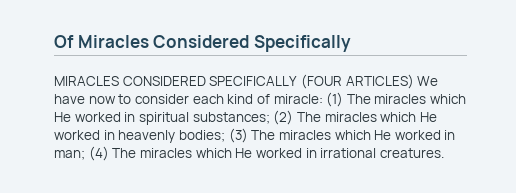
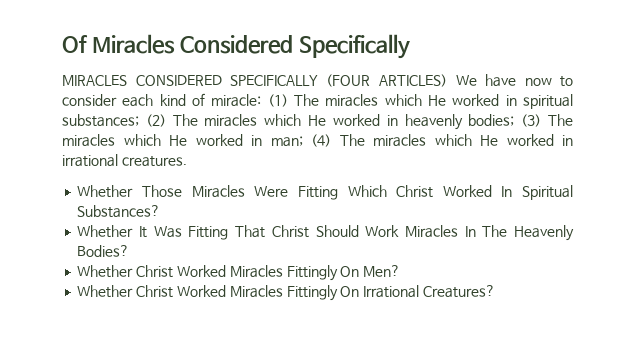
+ Whether Those Miracles Were Fitting Which Christ Worked In Spiritual Substances?
+ Whether It Was Fitting That Christ Should Work Miracles In The Heavenly Bodies?
+ Whether Christ Worked Miracles Fittingly On Men?
+ Whether Christ Worked Miracles Fittingly On Irrational Creatures?

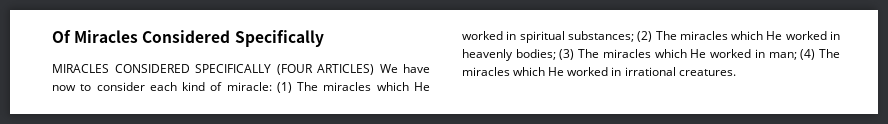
- Whether Those Miracles Were Fitting Which Christ Worked In Spiritual Substances?
- Whether It Was Fitting That Christ Should Work Miracles In The Heavenly Bodies?
- Whether Christ Worked Miracles Fittingly On Men?
- Whether Christ Worked Miracles Fittingly On Irrational Creatures?

